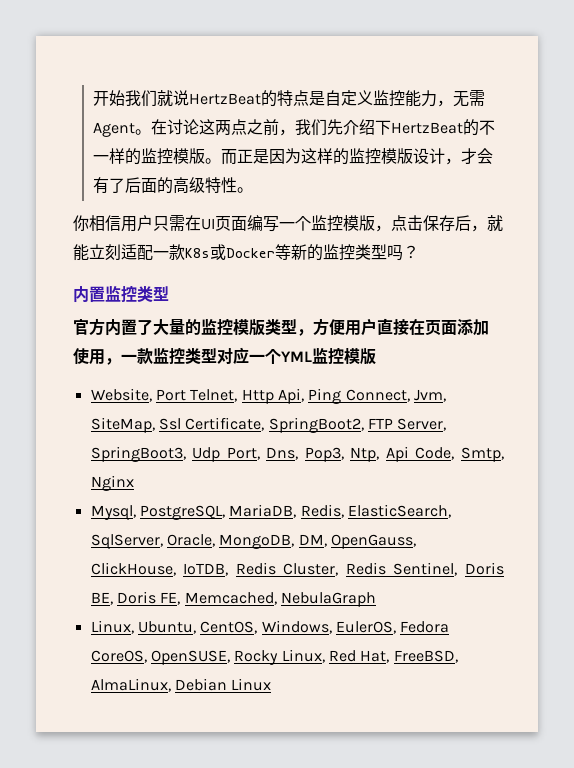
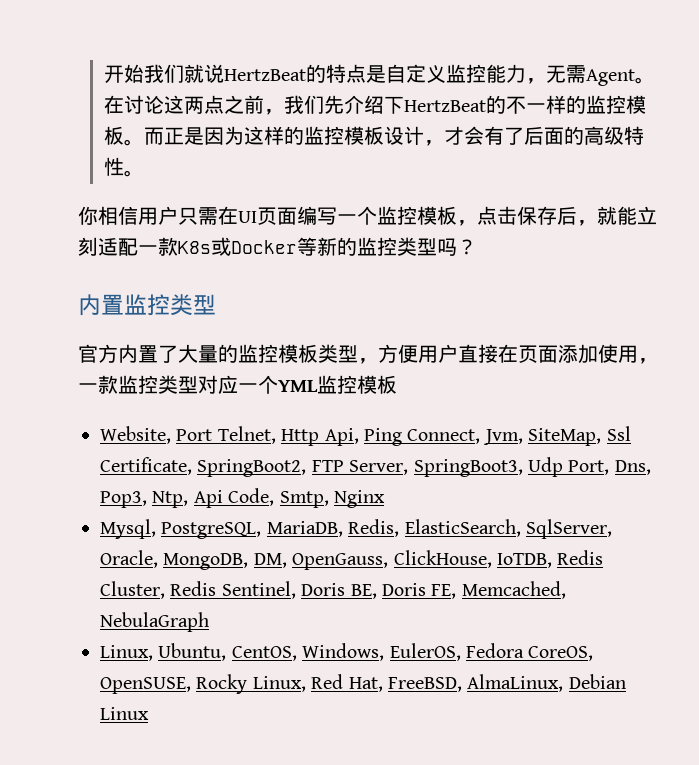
- 在讨论这两点之前，我们先介绍下HertzBeat的不一样的监控模版。
+ 在讨论这两点之前，我们先介绍下HertzBeat的不一样的监控模板。
- 而正是因为这样的监控模版设计，才会有了后面的高级特性。
+ 而正是因为这样的监控模板设计，才会有了后面的高级特性。
- 你相信用户只需在UI页面编写一个监控模版，点击保存后，就能立刻适配一款K8s或Docker等新的监控类型吗？
+ 你相信用户只需在UI页面编写一个监控模板，点击保存后，就能立刻适配一款K8s或Docker等新的监控类型吗？
- 官方内置了大量的监控模版类型，方便用户直接在页面添加使用，一款监控类型对应一个YML监控模版
+ 官方内置了大量的监控模板类型，方便用户直接在页面添加使用，一款监控类型对应一个YML监控模板

